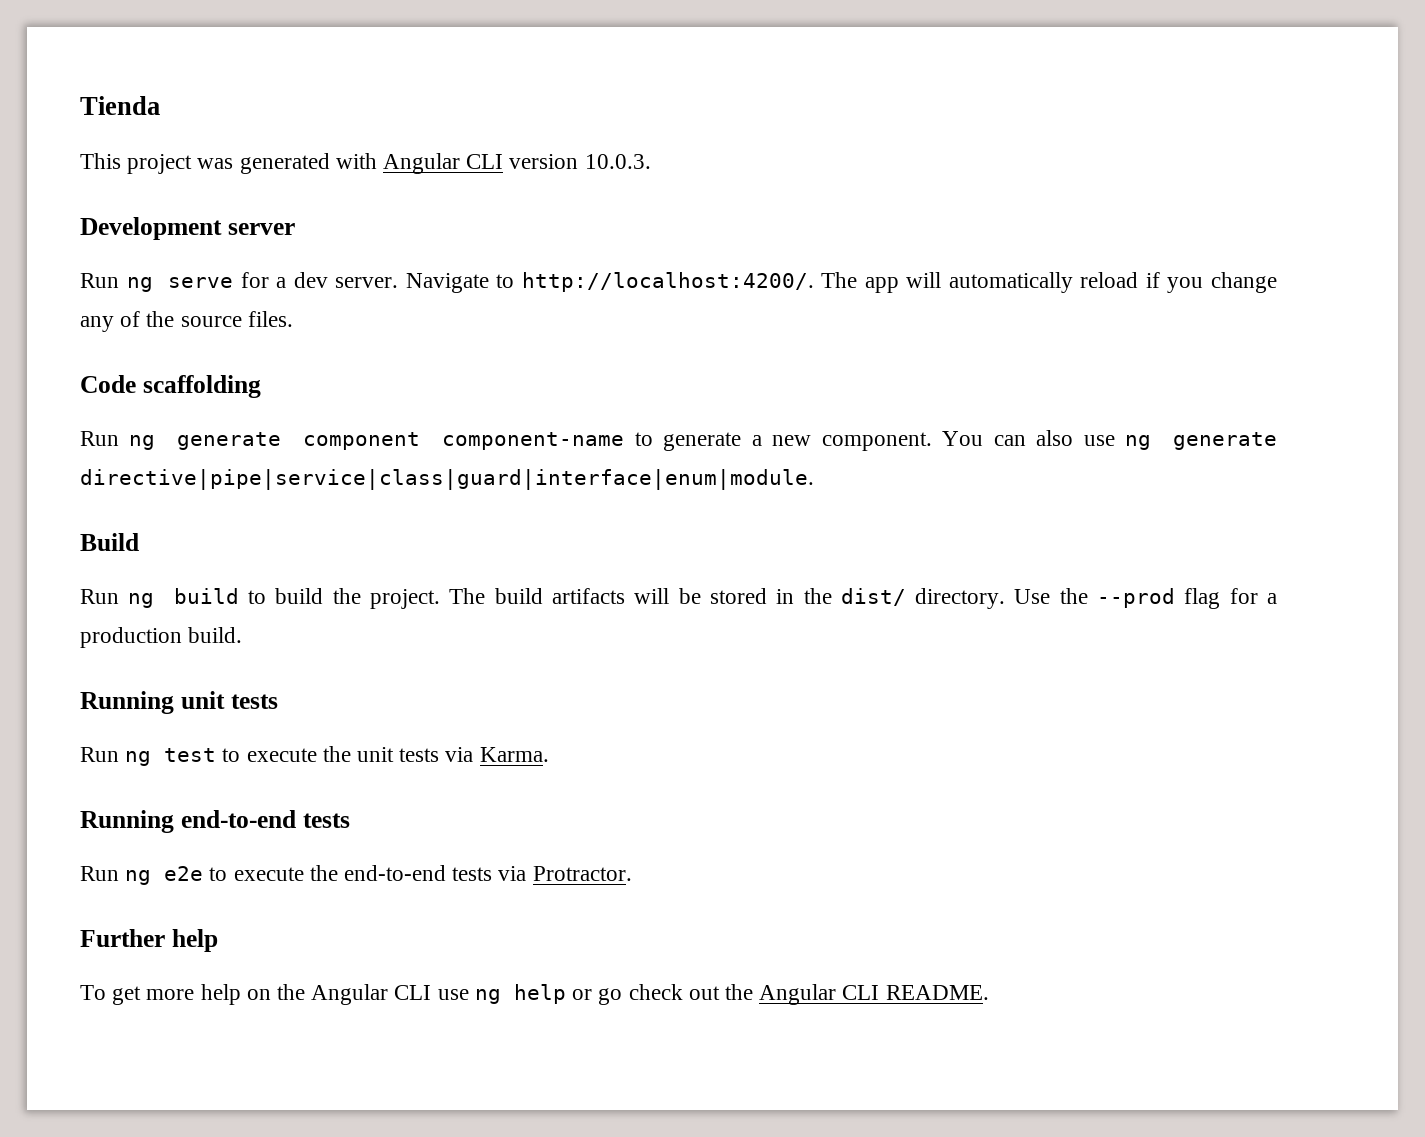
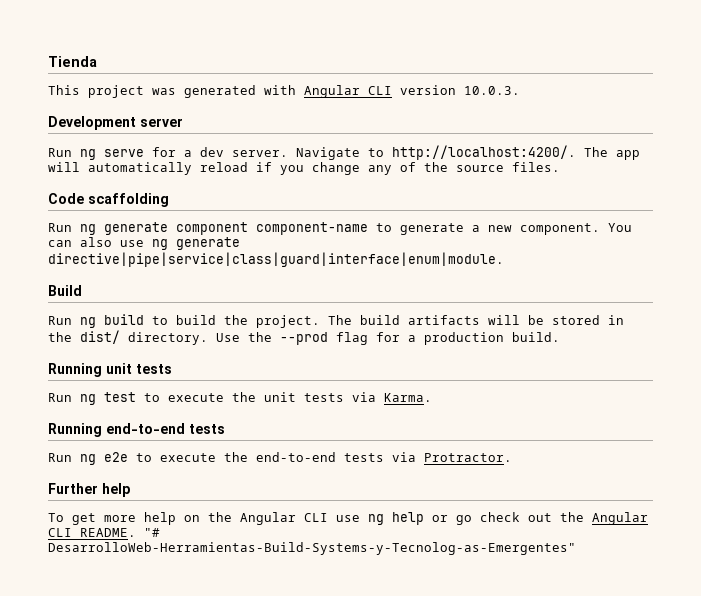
+ "# DesarrolloWeb-Herramientas-Build-Systems-y-Tecnolog-as-Emergentes"

